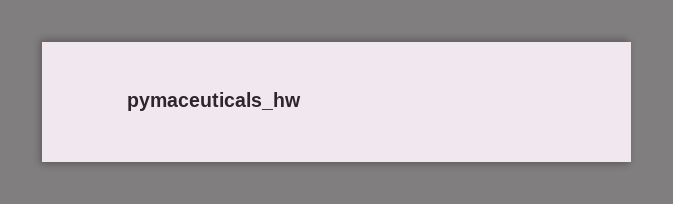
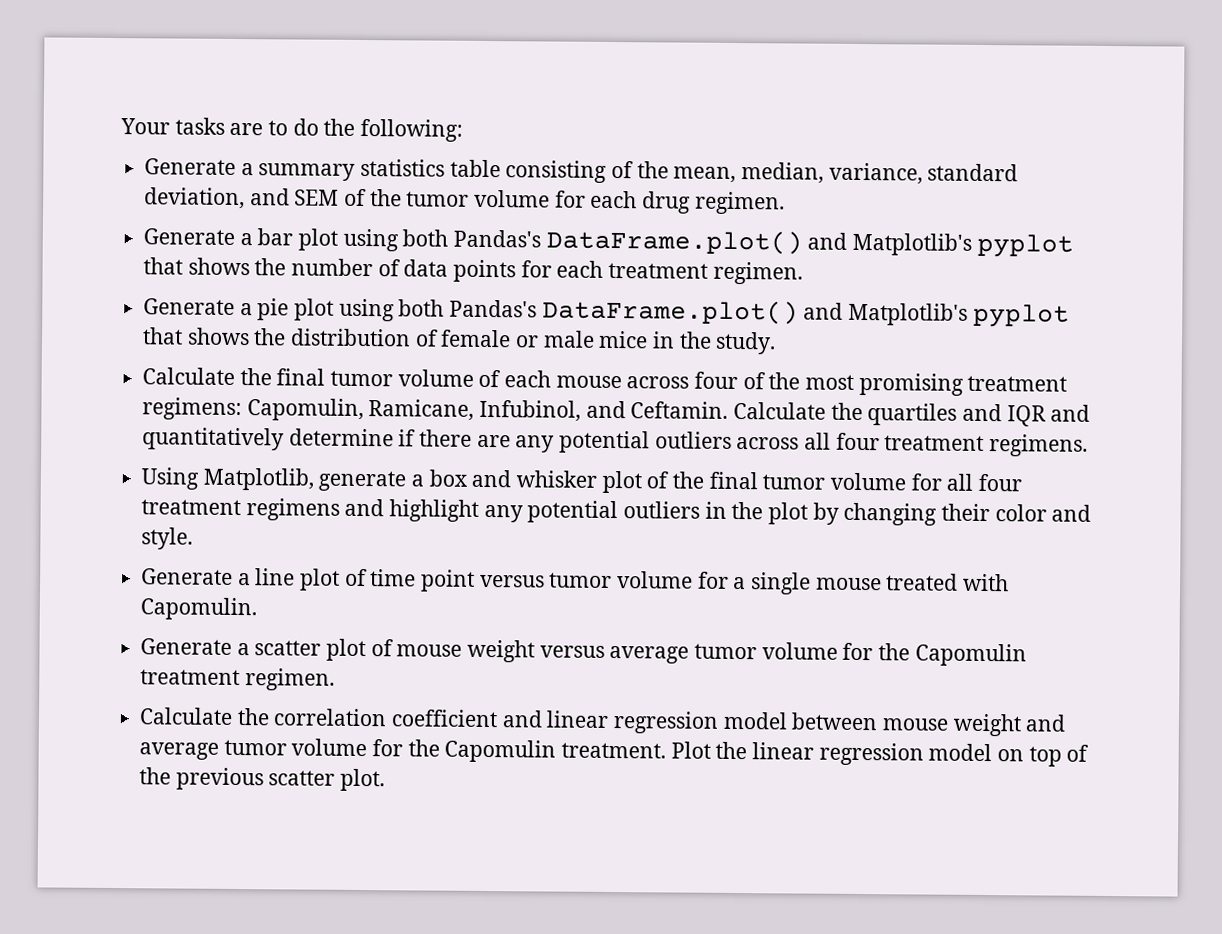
- pymaceuticals_hw
+ Your tasks are to do the following:
+ Generate a summary statistics table consisting of the mean, median, variance, standard deviation, and SEM of the tumor volume for each drug regimen.
+ Generate a bar plot using both Pandas's DataFrame.plot() and Matplotlib's pyplot that shows the number of data points for each treatment regimen.
+ Generate a pie plot using both Pandas's DataFrame.plot() and Matplotlib's pyplot that shows the distribution of female or male mice in the study.
+ Calculate the final tumor volume of each mouse across four of the most promising treatment regimens: Capomulin, Ramicane, Infubinol, and Ceftamin. Calculate the quartiles and IQR and quantitatively determine if there are any potential outliers across all four treatment regimens.
+ Using Matplotlib, generate a box and whisker plot of the final tumor volume for all four treatment regimens and highlight any potential outliers in the plot by changing their color and style.
+ Generate a line plot of time point versus tumor volume for a single mouse treated with Capomulin.
+ Generate a scatter plot of mouse weight versus average tumor volume for the Capomulin treatment regimen.
+ Calculate the correlation coefficient and linear regression model between mouse weight and average tumor volume for the Capomulin treatment. Plot the linear regression model on top of the previous scatter plot.

